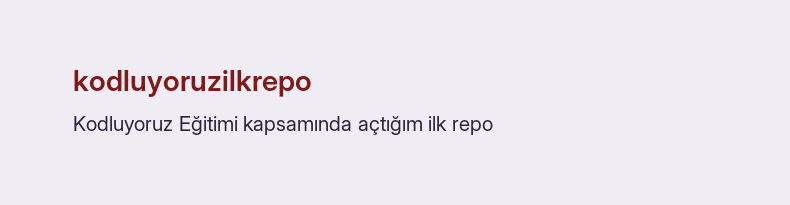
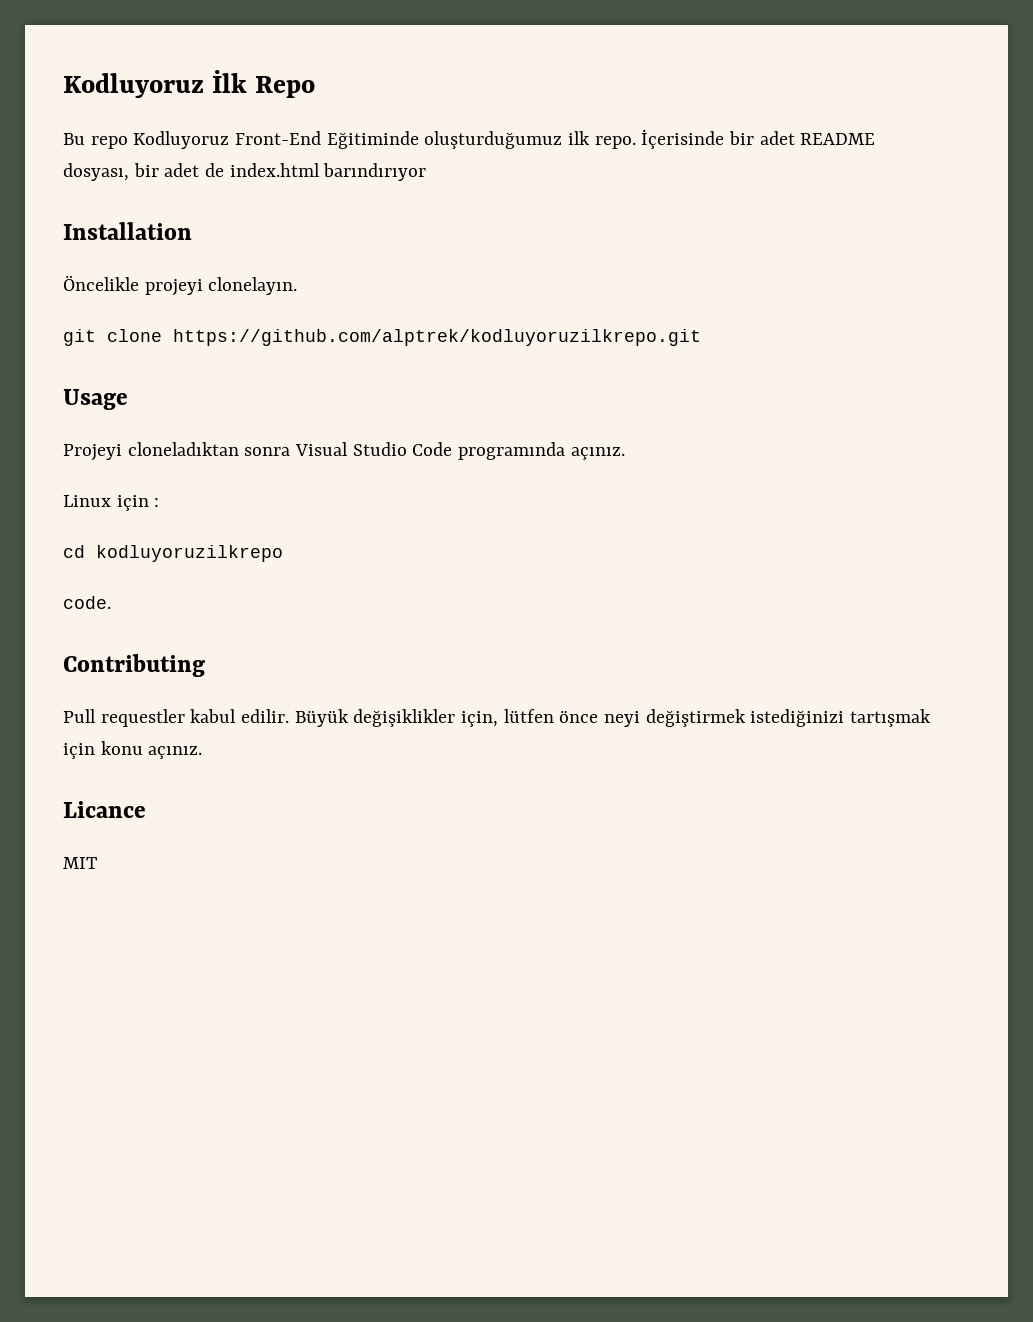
- kodluyoruzilkrepo
- Kodluyoruz Eğitimi kapsamında açtığım ilk repo
+ Kodluyoruz İlk Repo
+ Bu repo Kodluyoruz Front-End Eğitiminde oluşturduğumuz ilk repo. İçerisinde bir adet README dosyası, bir adet de index.html barındırıyor
+ Installation
+ Öncelikle projeyi clonelayın.
+ git clone https://github.com/alptrek/kodluyoruzilkrepo.git
+ Usage
+ Projeyi cloneladıktan sonra Visual Studio Code programında açınız.
+ Linux için :
+ cd kodluyoruzilkrepo
+ code.
+ Contributing
+ Pull requestler kabul edilir. Büyük değişiklikler için, lütfen önce neyi değiştirmek istediğinizi tartışmak için konu açınız.
+ Licance
+ MIT

